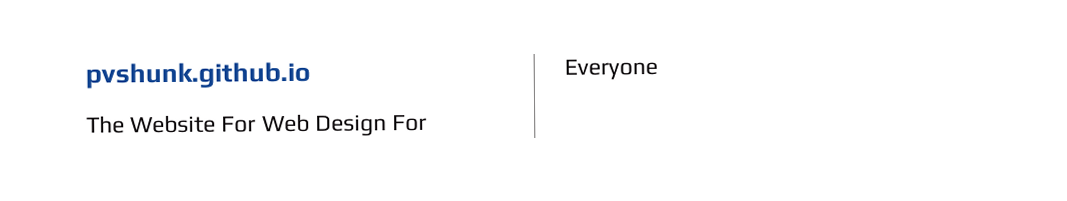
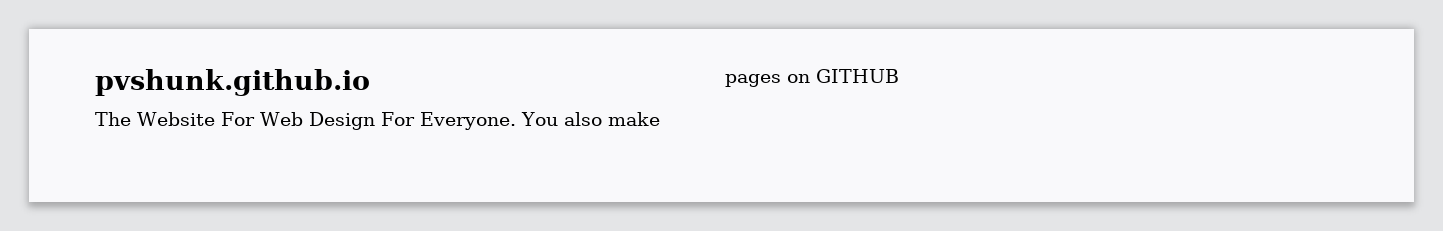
- The Website For Web Design For Everyone
+ The Website For Web Design For Everyone. You also make pages on GITHUB

